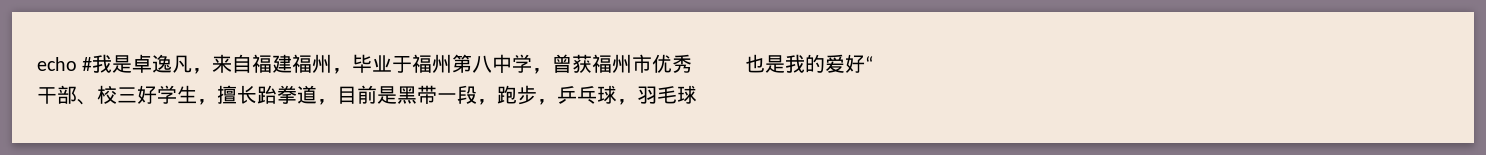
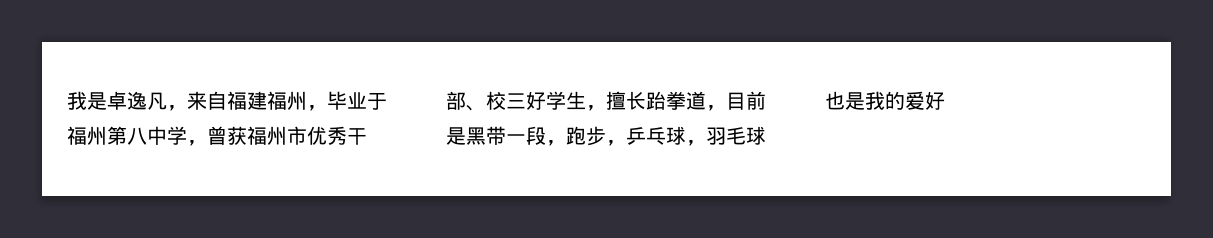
- echo #我是卓逸凡，来自福建福州，毕业于福州第八中学，曾获福州市优秀干部、校三好学生，擅长跆拳道，目前是黑带一段，跑步，乒乓球，羽毛球也是我的爱好“
+ 我是卓逸凡，来自福建福州，毕业于福州第八中学，曾获福州市优秀干部、校三好学生，擅长跆拳道，目前是黑带一段，跑步，乒乓球，羽毛球也是我的爱好

